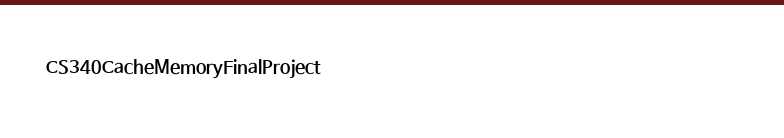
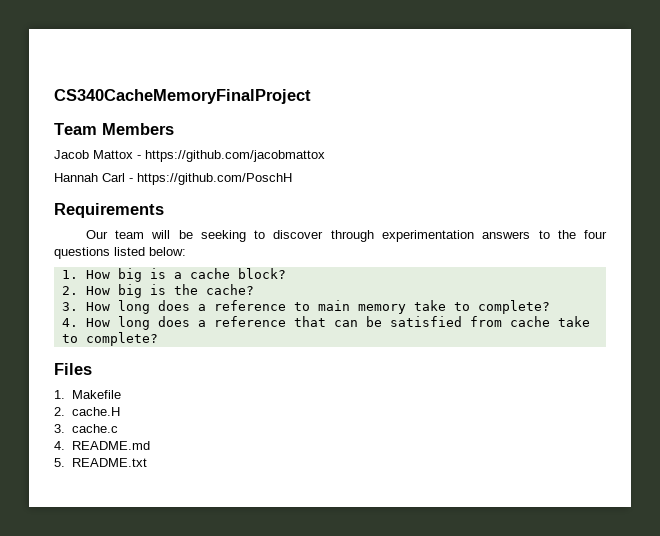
+ Team Members
+ Jacob Mattox - https://github.com/jacobmattox
+ Hannah Carl - https://github.com/PoschH
+ Requirements
+ Our team will be seeking to discover through experimentation answers to the four questions listed below:
+ 1. How big is a cache block?
+ 2. How big is the cache?
+ 3. How long does a reference to main memory take to complete?
+ 4. How long does a reference that can be satisfied from cache take to complete?
+ Files
+ 1. Makefile
+ 2. cache.H
+ 3. cache.c
+ 4. README.md
+ 5. README.txt

